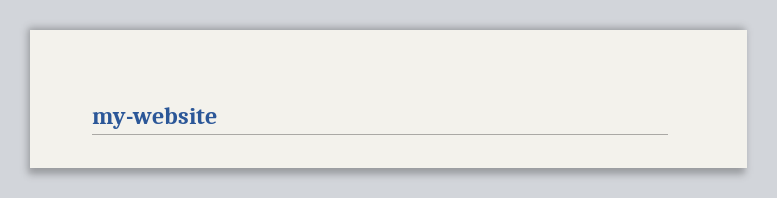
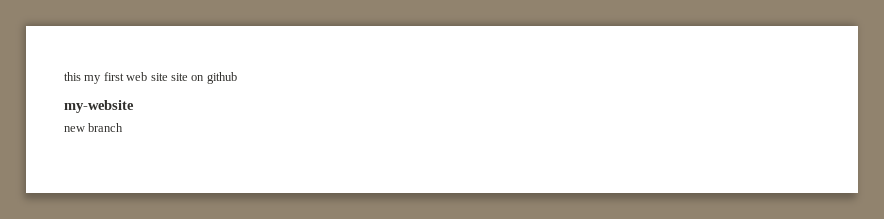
+ this my first web site site on github
+ new branch

